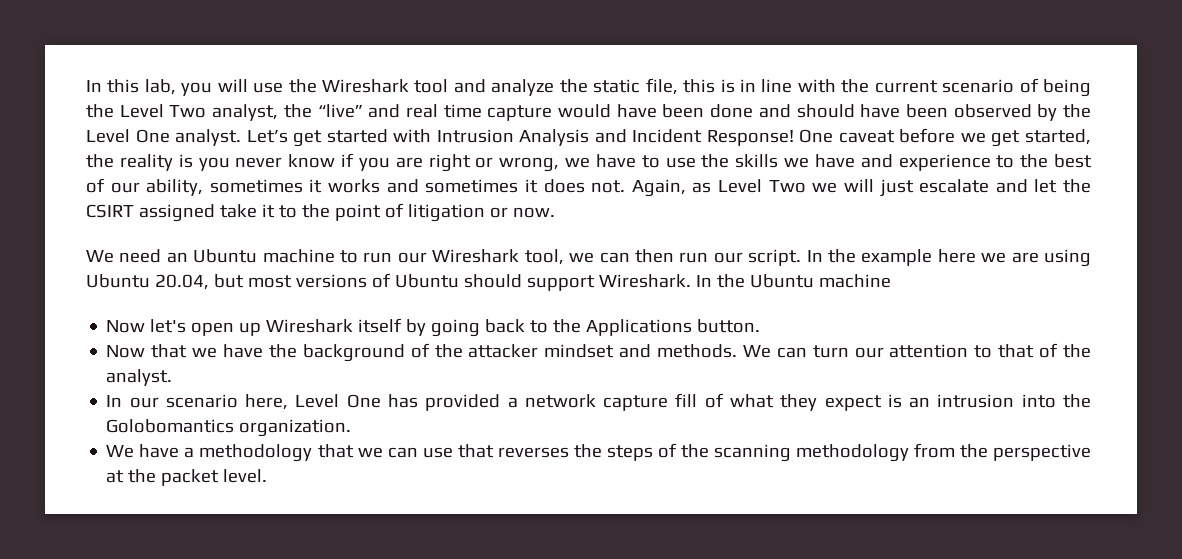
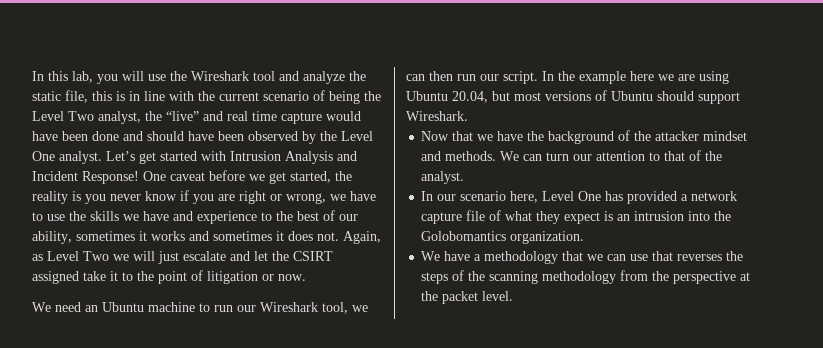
- In the Ubuntu machine
- Now let's open up Wireshark itself by going back to the Applications button.
- In our scenario here, Level One has provided a network capture fill of what they expect is an intrusion into the Golobomantics organization.
+ In our scenario here, Level One has provided a network capture file of what they expect is an intrusion into the Golobomantics organization.

